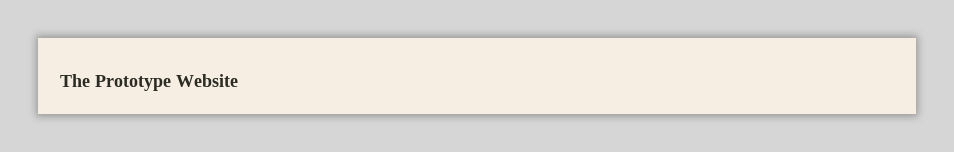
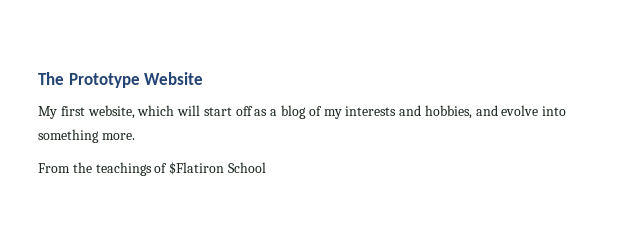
+ My first website, which will start off as a blog of my interests and hobbies, and evolve into something more.
+ From the teachings of $Flatiron School

